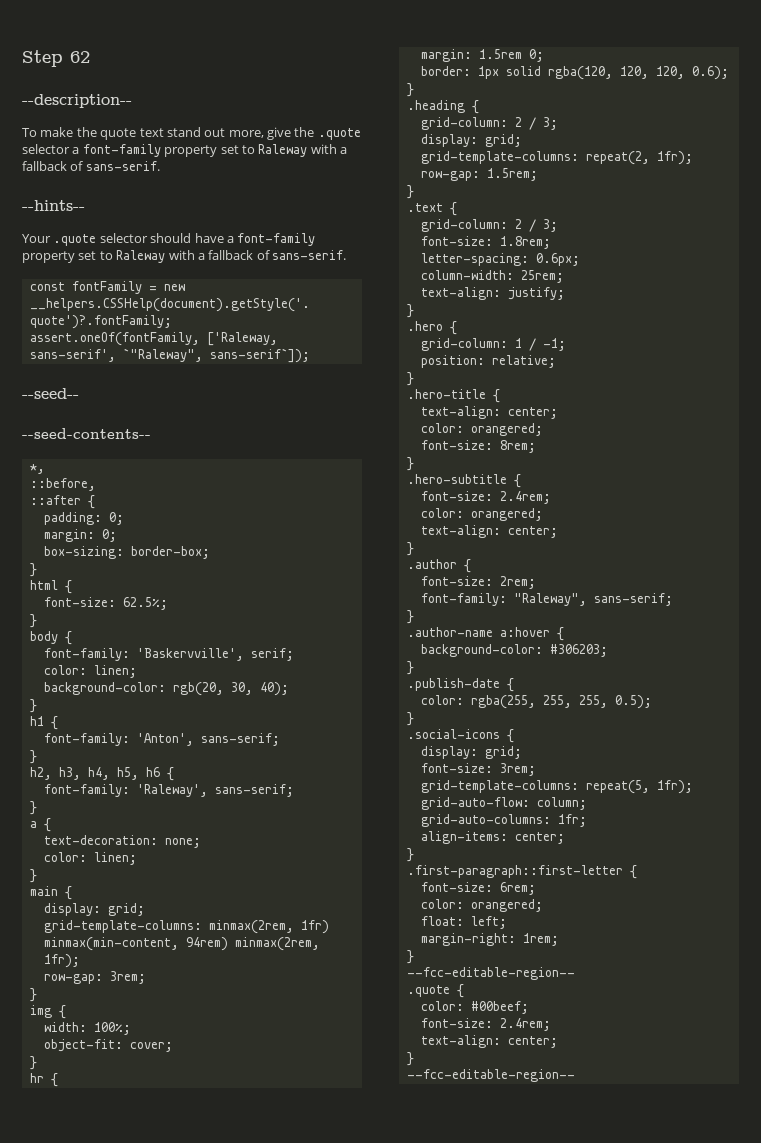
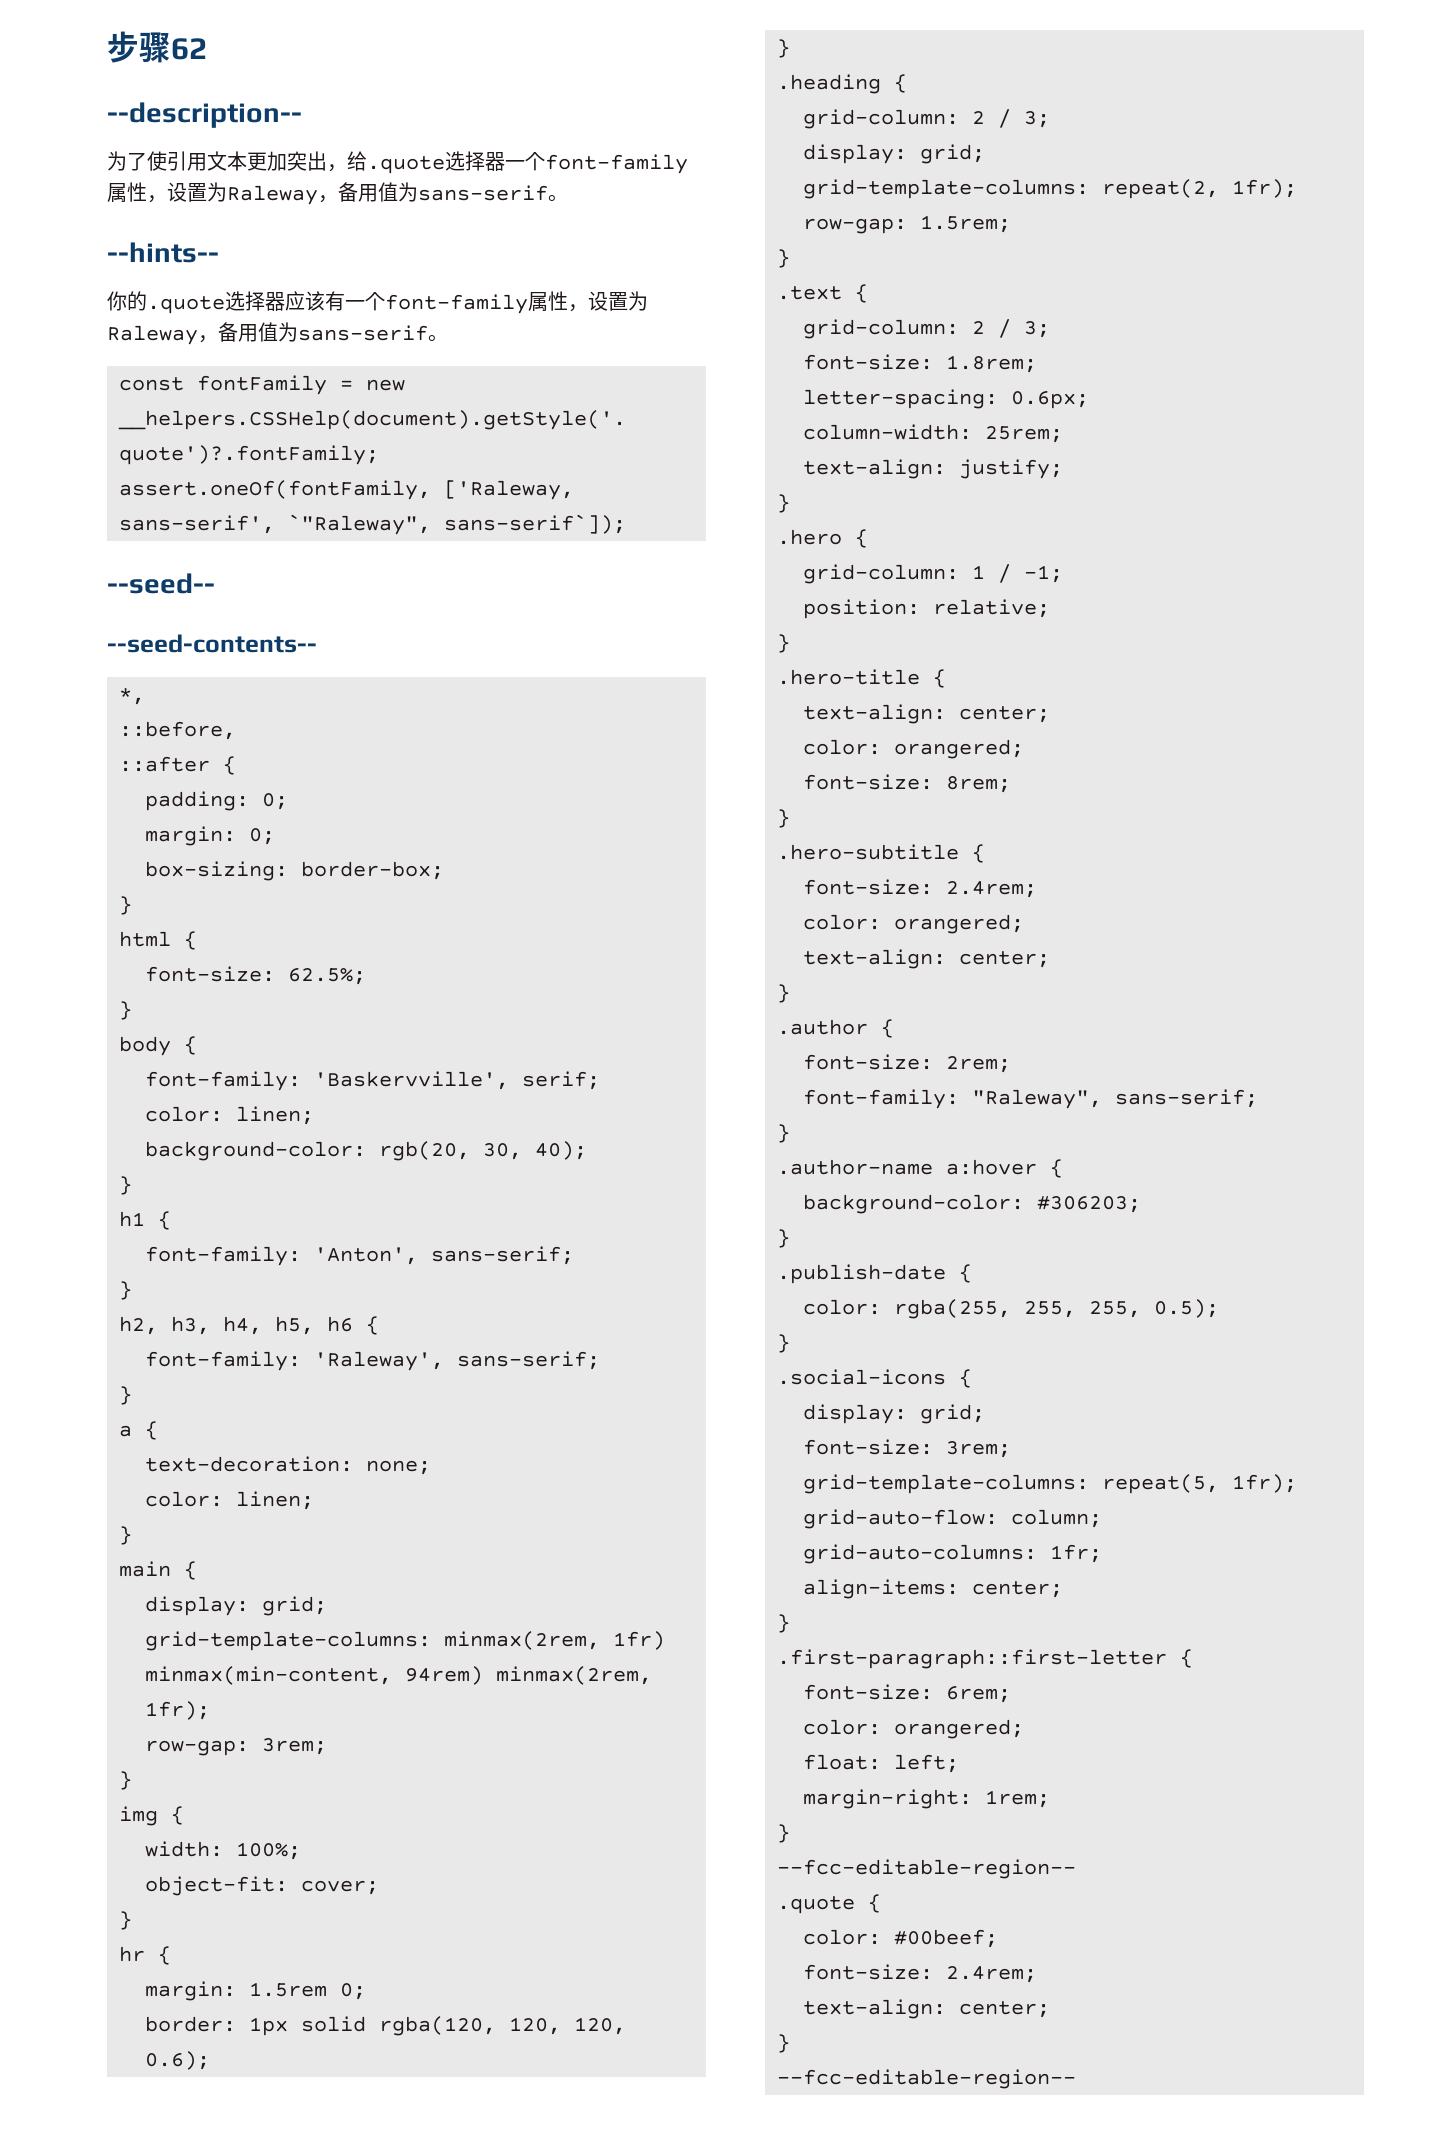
- Step 62
+ 步骤62
- To make the quote text stand out more, give the .quote selector a font-family property set to Raleway with a fallback of sans-serif.
+ 为了使引用文本更加突出，给.quote选择器一个font-family属性，设置为Raleway，备用值为sans-serif。
  --hints--
- Your .quote selector should have a font-family property set to Raleway with a fallback of sans-serif.
+ 你的.quote选择器应该有一个font-family属性，设置为Raleway，备用值为sans-serif。

